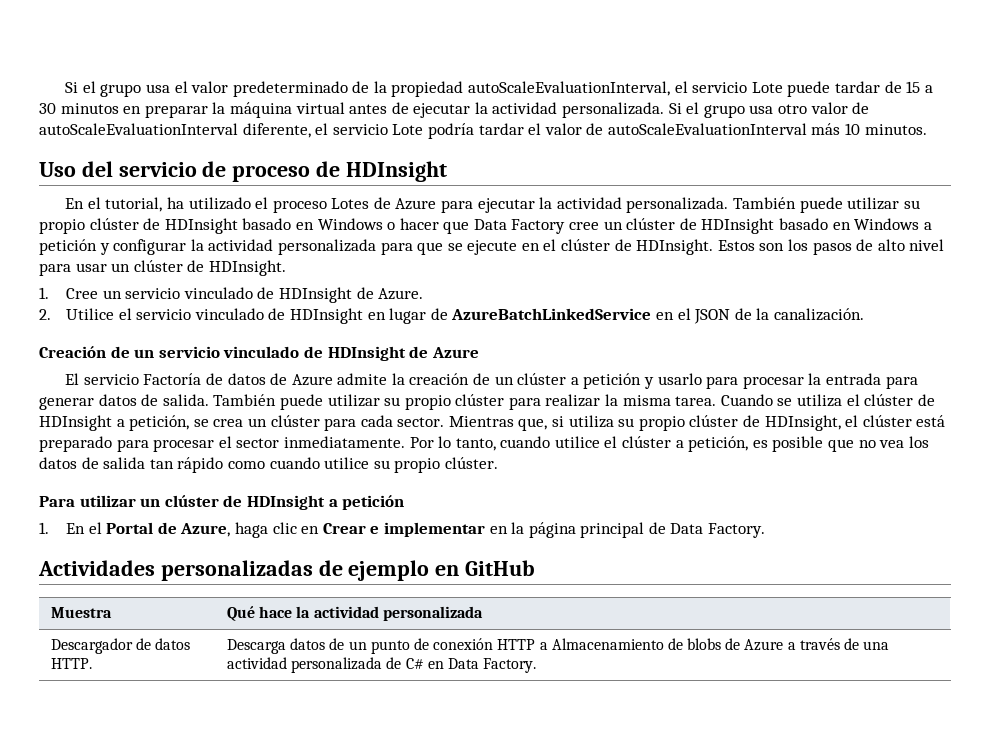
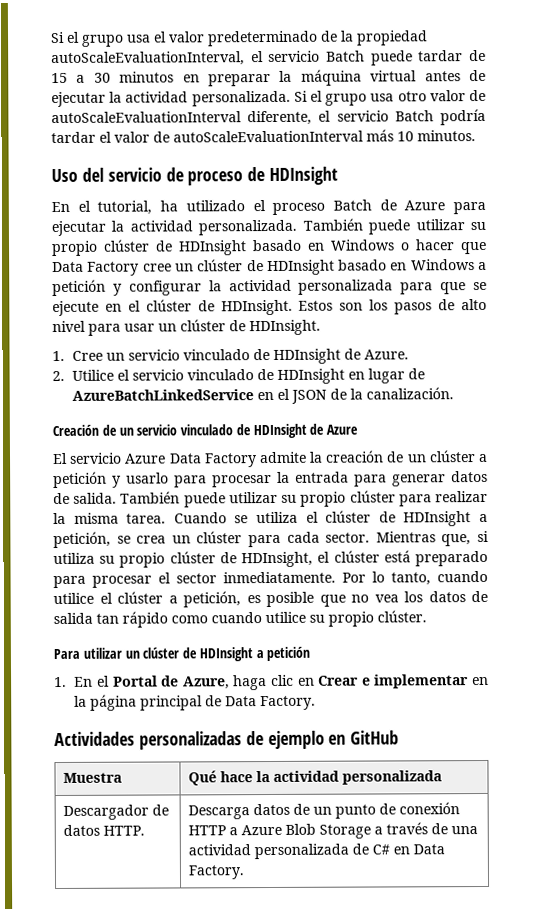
- Si el grupo usa el valor predeterminado de la propiedad autoScaleEvaluationInterval, el servicio Lote puede tardar de 15 a 30 minutos en preparar la máquina virtual antes de ejecutar la actividad personalizada.
+ Si el grupo usa el valor predeterminado de la propiedad autoScaleEvaluationInterval, el servicio Batch puede tardar de 15 a 30 minutos en preparar la máquina virtual antes de ejecutar la actividad personalizada.
- Si el grupo usa otro valor de autoScaleEvaluationInterval diferente, el servicio Lote podría tardar el valor de autoScaleEvaluationInterval más 10 minutos.
+ Si el grupo usa otro valor de autoScaleEvaluationInterval diferente, el servicio Batch podría tardar el valor de autoScaleEvaluationInterval más 10 minutos.
- En el tutorial, ha utilizado el proceso Lotes de Azure para ejecutar la actividad personalizada.
+ En el tutorial, ha utilizado el proceso Batch de Azure para ejecutar la actividad personalizada.
- El servicio Factoría de datos de Azure admite la creación de un clúster a petición y usarlo para procesar la entrada para generar datos de salida.
+ El servicio Azure Data Factory admite la creación de un clúster a petición y usarlo para procesar la entrada para generar datos de salida.
- Descargador de datos HTTP. | Descarga datos de un punto de conexión HTTP a Almacenamiento de blobs de Azure a través de una actividad personalizada de C# en Data Factory.
+ Descargador de datos HTTP. | Descarga datos de un punto de conexión HTTP a Azure Blob Storage a través de una actividad personalizada de C# en Data Factory.

